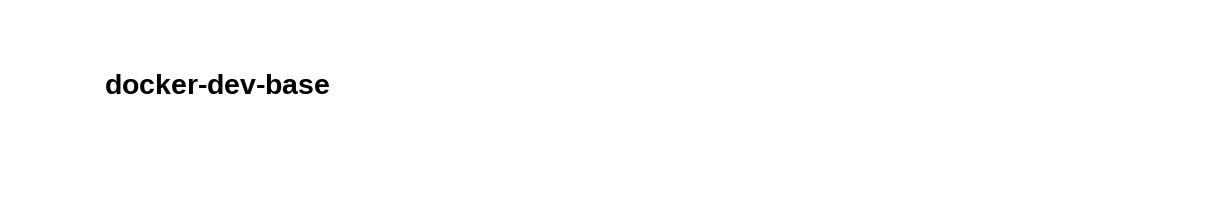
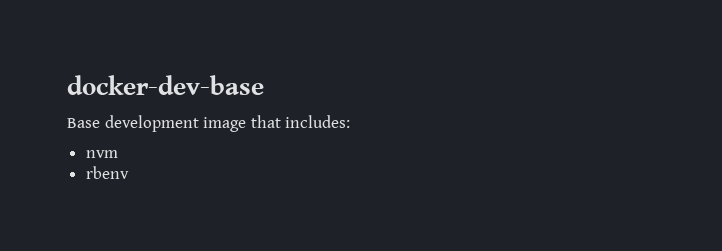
+ Base development image that includes:
+ nvm
+ rbenv

